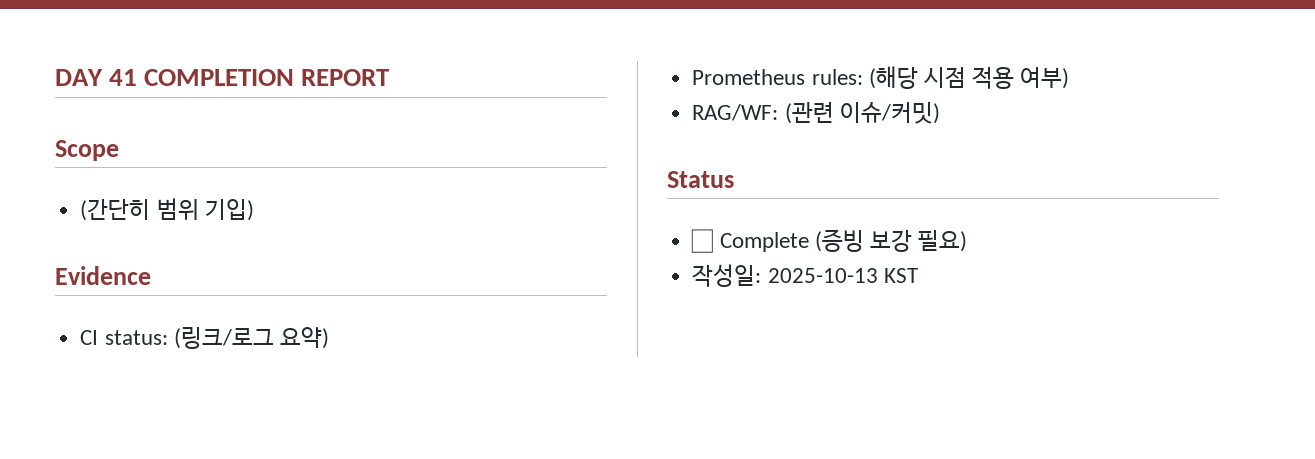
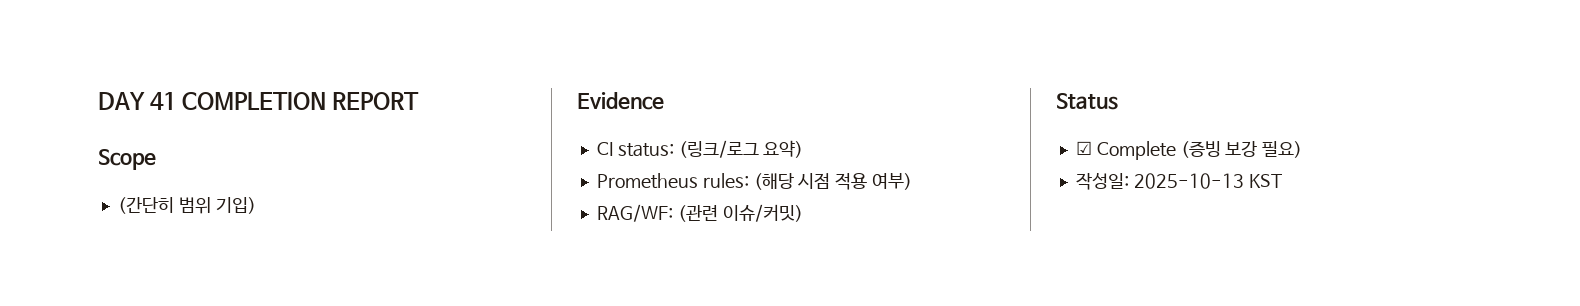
- ☐ Complete (증빙 보강 필요)
+ ☑ Complete (증빙 보강 필요)

